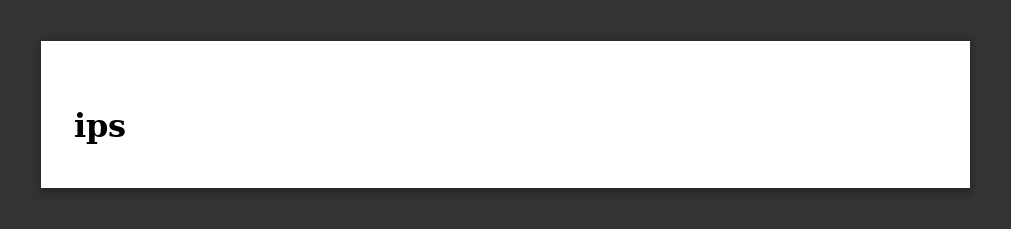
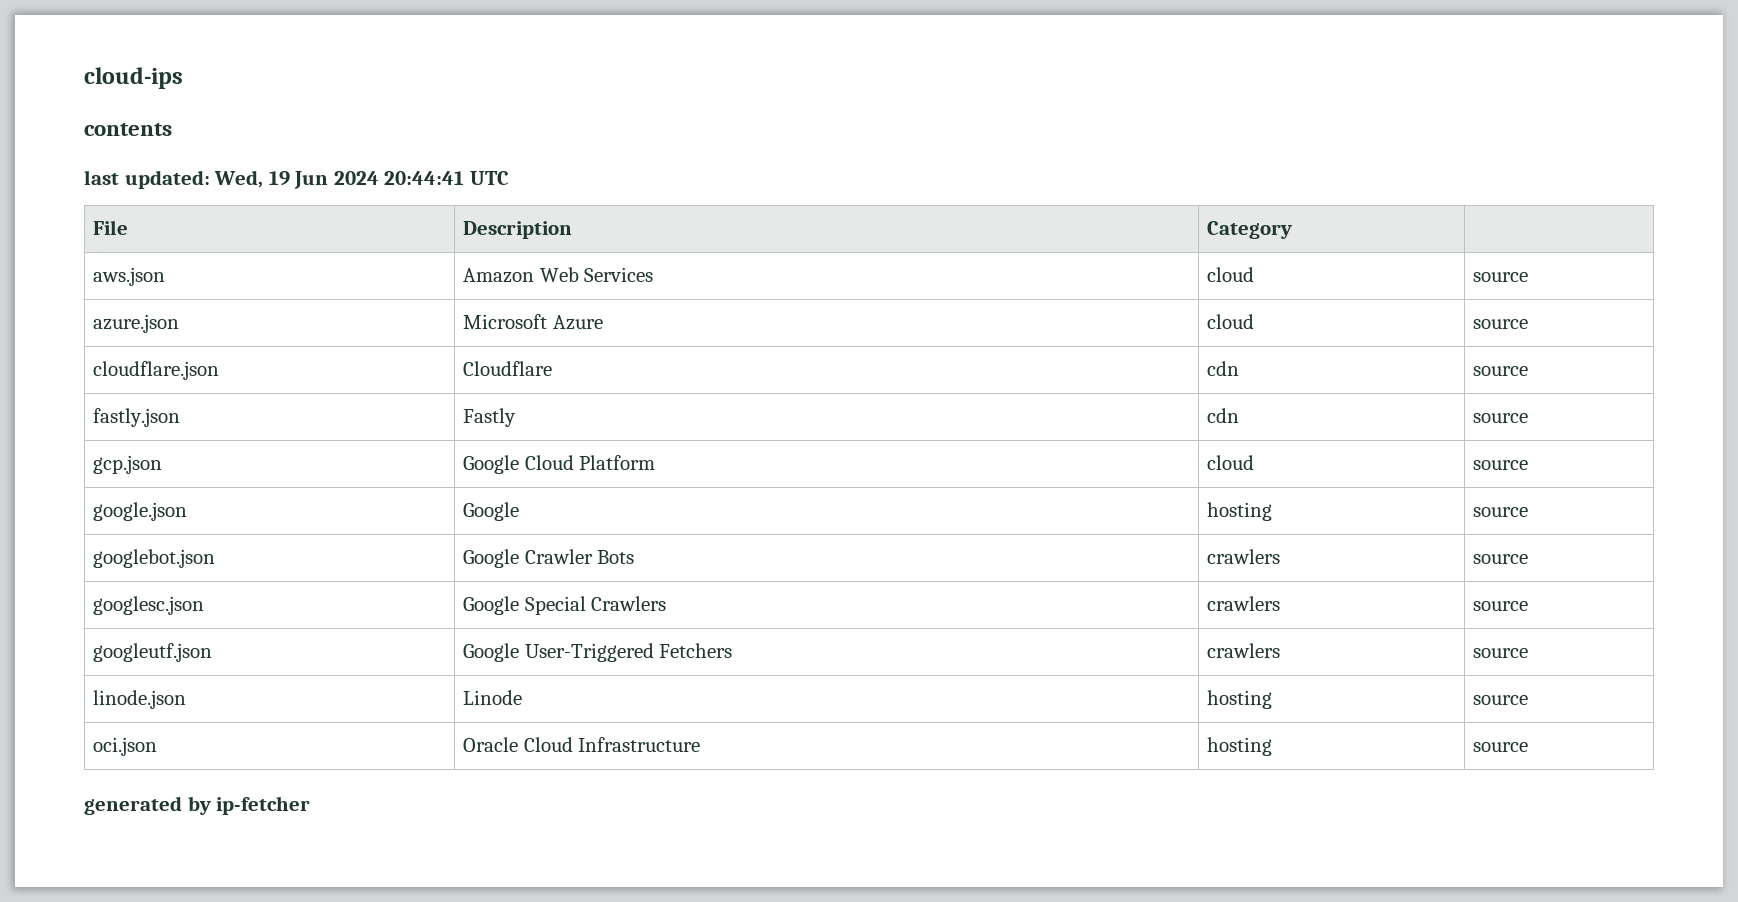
- ips
+ cloud-ips
+ contents
+ last updated: Wed, 19 Jun 2024 20:44:41 UTC
+ File | Description | Category |
+ aws.json | Amazon Web Services | cloud | source
+ azure.json | Microsoft Azure | cloud | source
+ cloudflare.json | Cloudflare | cdn | source
+ fastly.json | Fastly | cdn | source
+ gcp.json | Google Cloud Platform | cloud | source
+ google.json | Google | hosting | source
+ googlebot.json | Google Crawler Bots | crawlers | source
+ googlesc.json | Google Special Crawlers | crawlers | source
+ googleutf.json | Google User-Triggered Fetchers | crawlers | source
+ linode.json | Linode | hosting | source
+ oci.json | Oracle Cloud Infrastructure | hosting | source
+ generated by ip-fetcher

